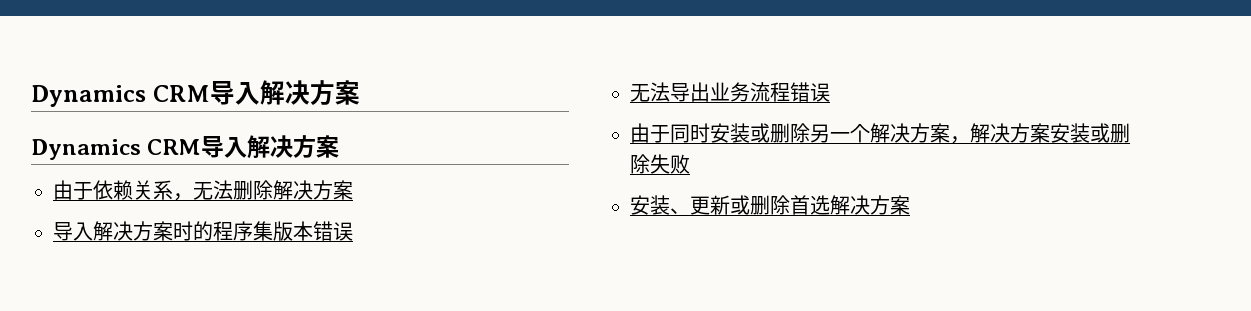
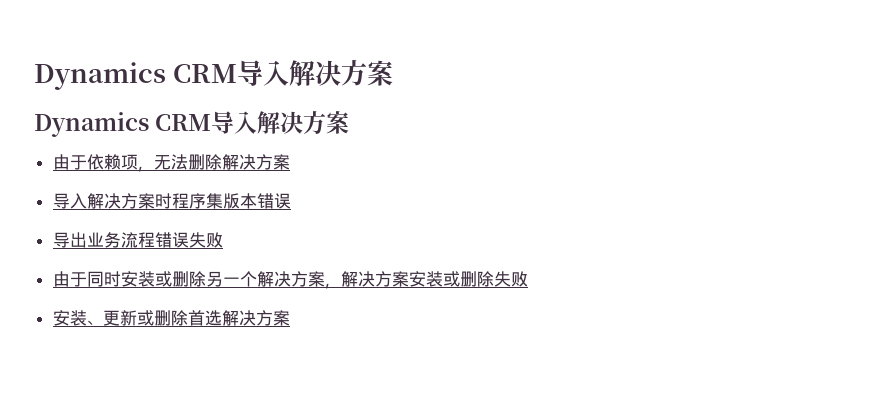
- 由于依赖关系，无法删除解决方案
+ 由于依赖项，无法删除解决方案
- 导入解决方案时的程序集版本错误
+ 导入解决方案时程序集版本错误
- 无法导出业务流程错误
+ 导出业务流程错误失败

